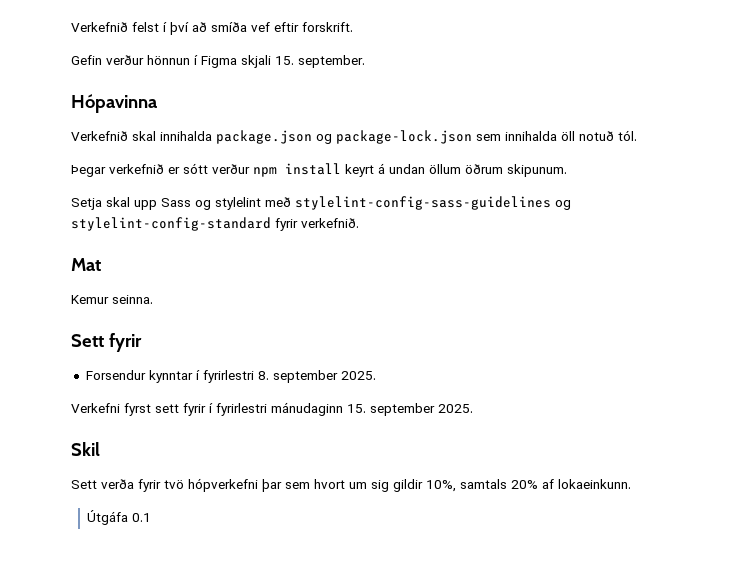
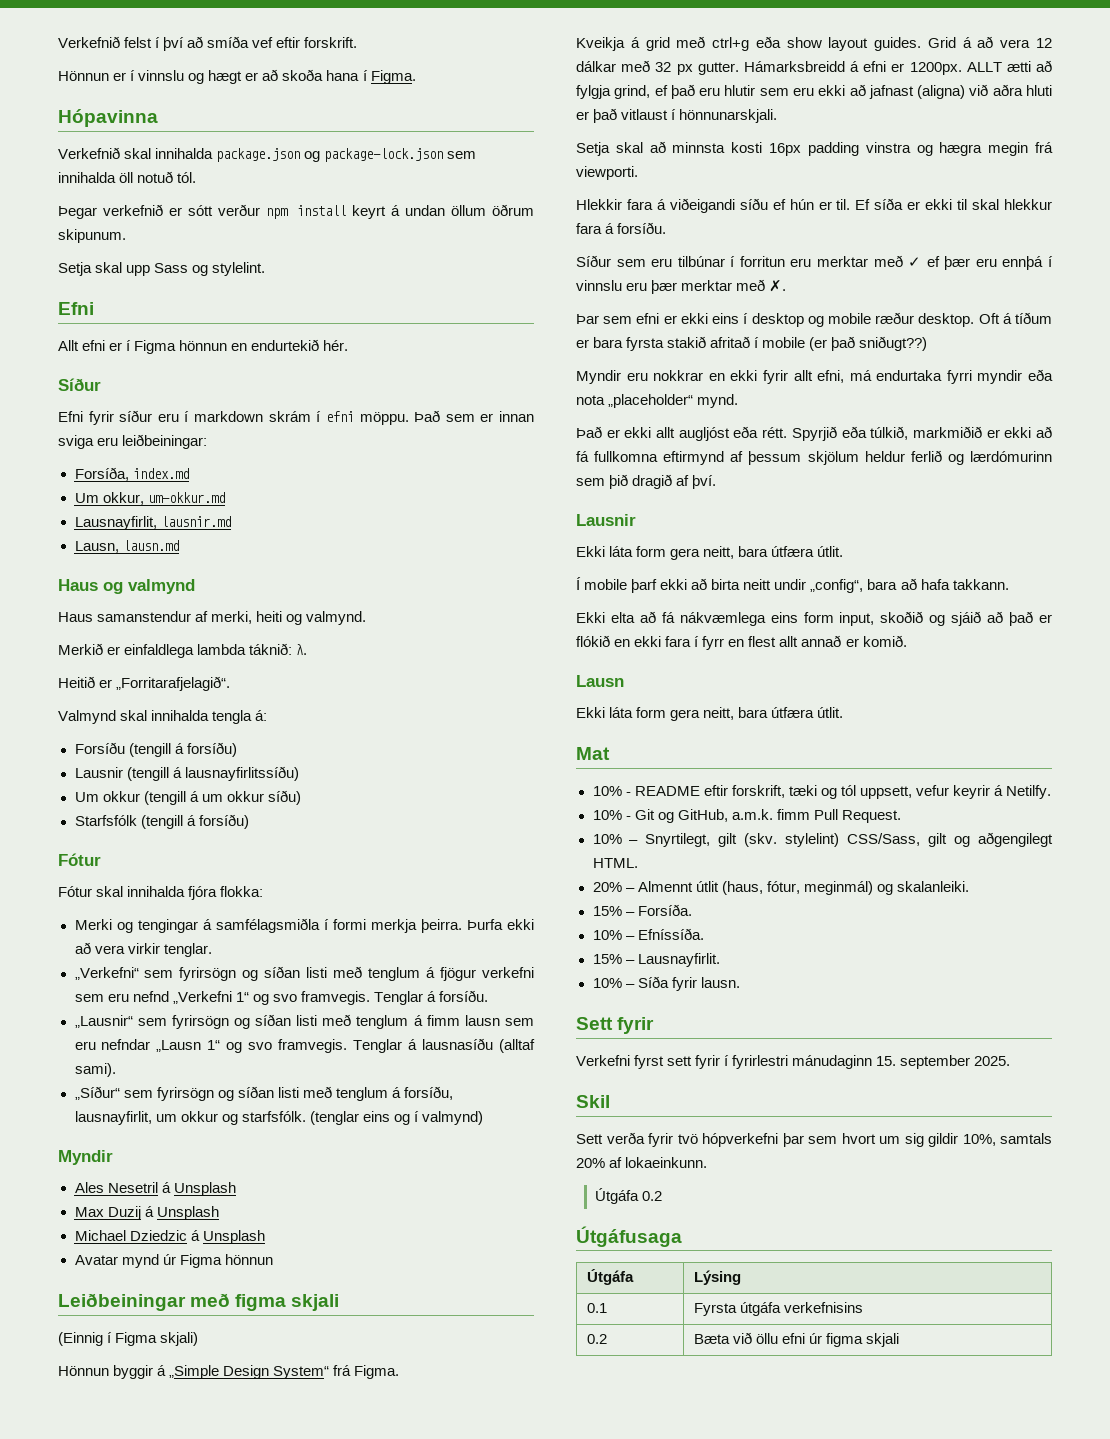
- Gefin verður hönnun í Figma skjali 15. september.
+ Hönnun er í vinnslu og hægt er að skoða hana í Figma.
- Setja skal upp Sass og stylelint með stylelint-config-sass-guidelines og stylelint-config-standard fyrir verkefnið.
+ Setja skal upp Sass og stylelint.
+ Efni
+ Allt efni er í Figma hönnun en endurtekið hér.
+ Síður
+ Efni fyrir síður eru í markdown skrám í efni möppu. Það sem er innan sviga eru leiðbeiningar:
+ Forsíða, index.md
+ Um okkur, um-okkur.md
+ Lausnayfirlit, lausnir.md
+ Lausn, lausn.md
+ Haus og valmynd
+ Haus samanstendur af merki, heiti og valmynd.
+ Merkið er einfaldlega lambda táknið: λ.
+ Heitið er „Forritarafjelagið“.
+ Valmynd skal innihalda tengla á:
+ Forsíðu (tengill á forsíðu)
+ Lausnir (tengill á lausnayfirlitssíðu)
+ Um okkur (tengill á um okkur síðu)
+ Starfsfólk (tengill á forsíðu)
+ Fótur
+ Fótur skal innihalda fjóra flokka:
+ Merki og tengingar á samfélagsmiðla í formi merkja þeirra. Þurfa ekki að vera virkir tenglar.
+ „Verkefni“ sem fyrirsögn og síðan listi með tenglum á fjögur verkefni sem eru nefnd „Verkefni 1“ og svo framvegis. Tenglar á forsíðu.
+ „Lausnir“ sem fyrirsögn og síðan listi með tenglum á fimm lausn sem eru nefndar „Lausn 1“ og svo framvegis. Tenglar á lausnasíðu (alltaf sami).
+ „Síður“ sem fyrirsögn og síðan listi með tenglum á forsíðu, lausnayfirlit, um okkur og starfsfólk. (tenglar eins og í valmynd)
+ Myndir
+ Ales Nesetril á Unsplash
+ Max Duzij á Unsplash
+ Michael Dziedzic á Unsplash
+ Avatar mynd úr Figma hönnun
+ Leiðbeiningar með figma skjali
+ (Einnig í Figma skjali)
+ Hönnun byggir á „Simple Design System“ frá Figma.
+ Kveikja á grid með ctrl+g eða show layout guides. Grid á að vera 12 dálkar með 32 px gutter. Hámarksbreidd á efni er 1200px. ALLT ætti að fylgja grind, ef það eru hlutir sem eru ekki að jafnast (aligna) við aðra hluti er það vitlaust í hönnunarskjali.
+ Setja skal að minnsta kosti 16px padding vinstra og hægra megin frá viewporti.
+ Hlekkir fara á viðeigandi síðu ef hún er til. Ef síða er ekki til skal hlekkur fara á forsíðu.
+ Síður sem eru tilbúnar í forritun eru merktar með ✓ ef þær eru ennþá í vinnslu eru þær merktar með ✗.
+ Þar sem efni er ekki eins í desktop og mobile ræður desktop. Oft á tíðum er bara fyrsta stakið afritað í mobile (er það sniðugt??)
+ Myndir eru nokkrar en ekki fyrir allt efni, má endurtaka fyrri myndir eða nota „placeholder“ mynd.
+ Það er ekki allt augljóst eða rétt. Spyrjið eða túlkið, markmiðið er ekki að fá fullkomna eftirmynd af þessum skjölum heldur ferlið og lærdómurinn sem þið dragið af því.
+ Lausnir
+ Ekki láta form gera neitt, bara útfæra útlit.
+ Í mobile þarf ekki að birta neitt undir „config“, bara að hafa takkann.
+ Ekki elta að fá nákvæmlega eins form input, skoðið og sjáið að það er flókið en ekki fara í fyrr en flest allt annað er komið.
+ Lausn
+ Ekki láta form gera neitt, bara útfæra útlit.
  Mat
- Kemur seinna.
+ 10% - README eftir forskrift, tæki og tól uppsett, vefur keyrir á Netilfy.
+ 10% - Git og GitHub, a.m.k. fimm Pull Request.
+ 10% – Snyrtilegt, gilt (skv. stylelint) CSS/Sass, gilt og aðgengilegt HTML.
+ 20% – Almennt útlit (haus, fótur, meginmál) og skalanleiki.
+ 15% – Forsíða.
+ 10% – Efníssíða.
+ 15% – Lausnayfirlit.
+ 10% – Síða fyrir lausn.
  Sett fyrir
- Forsendur kynntar í fyrirlestri 8. september 2025.
- Útgáfa 0.1
+ Útgáfa 0.2
+ Útgáfusaga
+ Útgáfa | Lýsing
+ 0.1 | Fyrsta útgáfa verkefnisins
+ 0.2 | Bæta við öllu efni úr figma skjali

